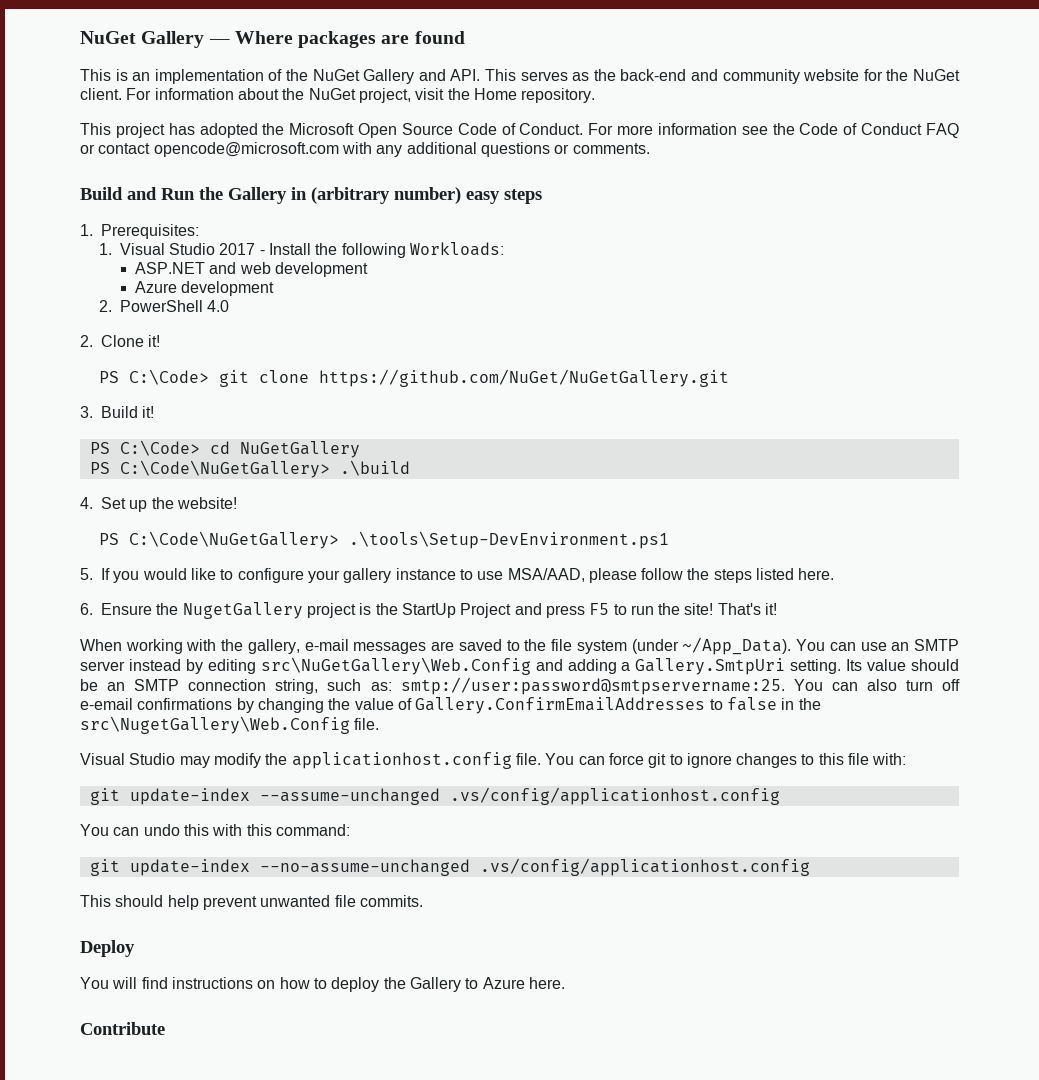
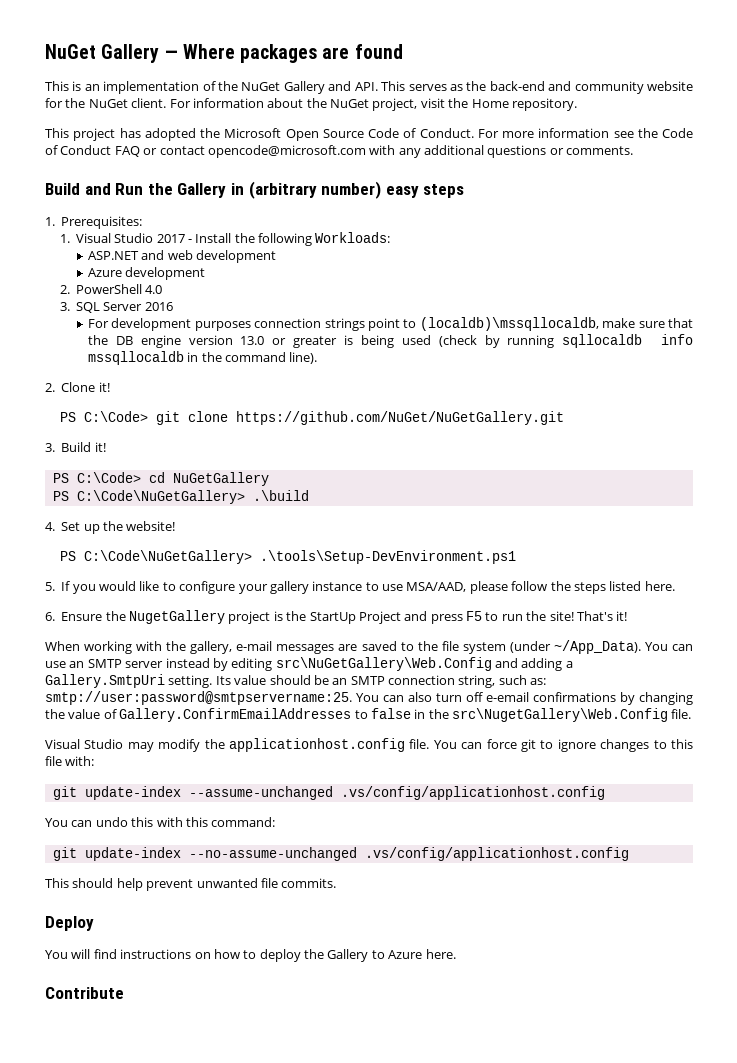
+ 3. SQL Server 2016
+ For development purposes connection strings point to (localdb)\mssqllocaldb, make sure that the DB engine version 13.0 or greater is being used (check by running sqllocaldb info mssqllocaldb in the command line).

